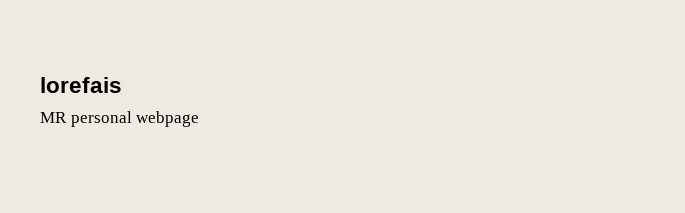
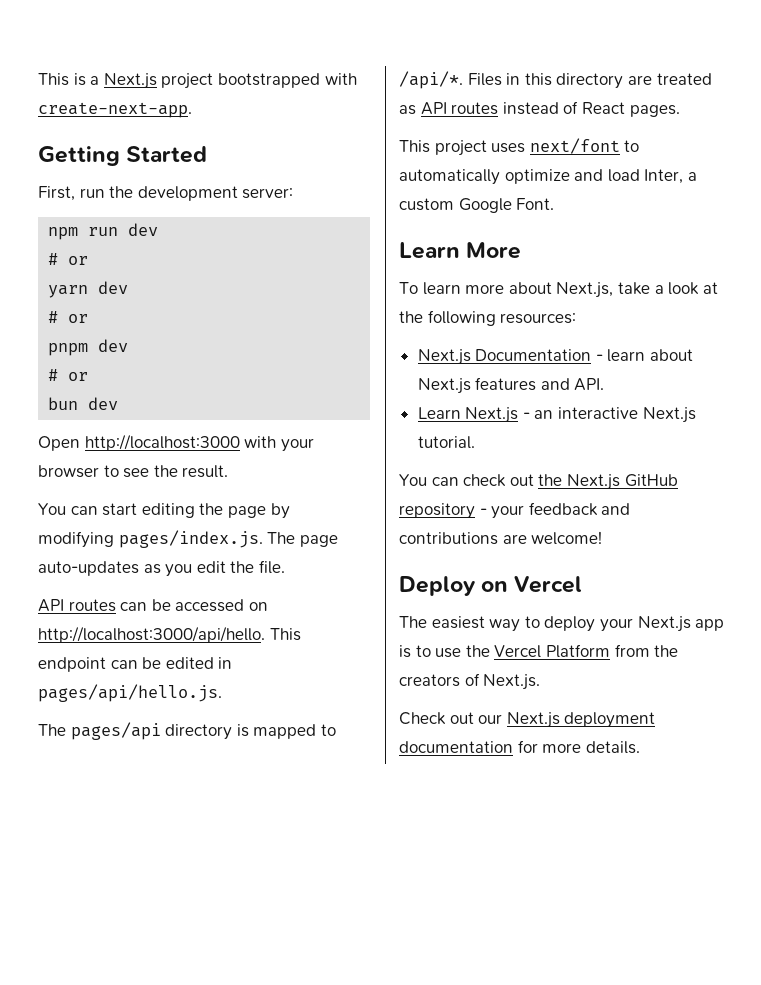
- lorefais
- MR personal webpage
+ This is a Next.js project bootstrapped with create-next-app.
+ Getting Started
+ First, run the development server:
+ npm run dev
+ # or
+ yarn dev
+ # or
+ pnpm dev
+ # or
+ bun dev
+ Open http://localhost:3000 with your browser to see the result.
+ You can start editing the page by modifying pages/index.js. The page auto-updates as you edit the file.
+ API routes can be accessed on http://localhost:3000/api/hello. This endpoint can be edited in pages/api/hello.js.
+ The pages/api directory is mapped to /api/*. Files in this directory are treated as API routes instead of React pages.
+ This project uses next/font to automatically optimize and load Inter, a custom Google Font.
+ Learn More
+ To learn more about Next.js, take a look at the following resources:
+ Next.js Documentation - learn about Next.js features and API.
+ Learn Next.js - an interactive Next.js tutorial.
+ You can check out the Next.js GitHub repository - your feedback and contributions are welcome!
+ Deploy on Vercel
+ The easiest way to deploy your Next.js app is to use the Vercel Platform from the creators of Next.js.
+ Check out our Next.js deployment documentation for more details.

